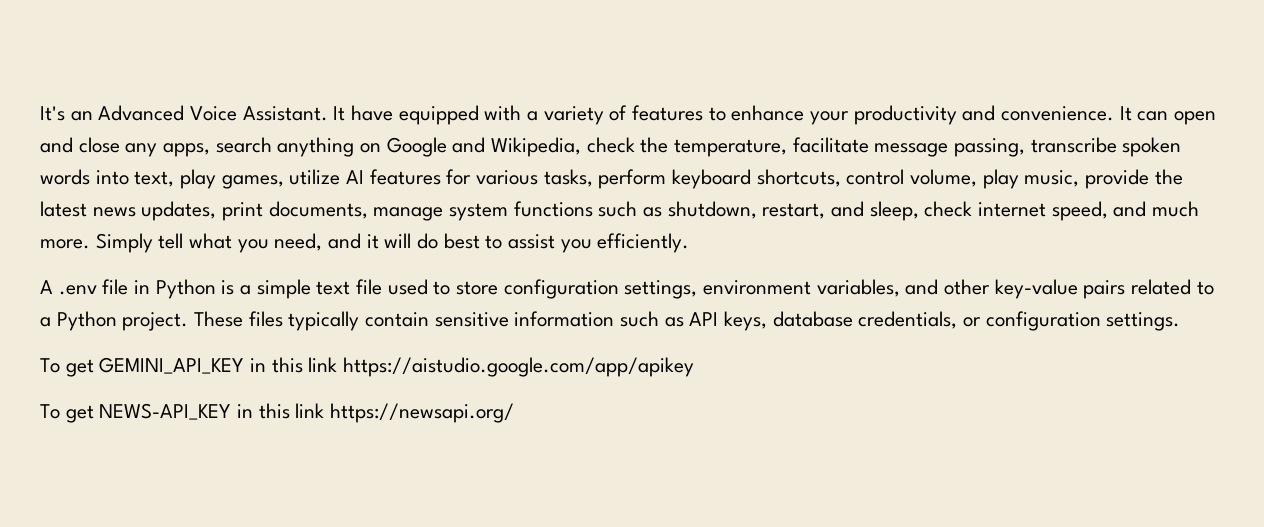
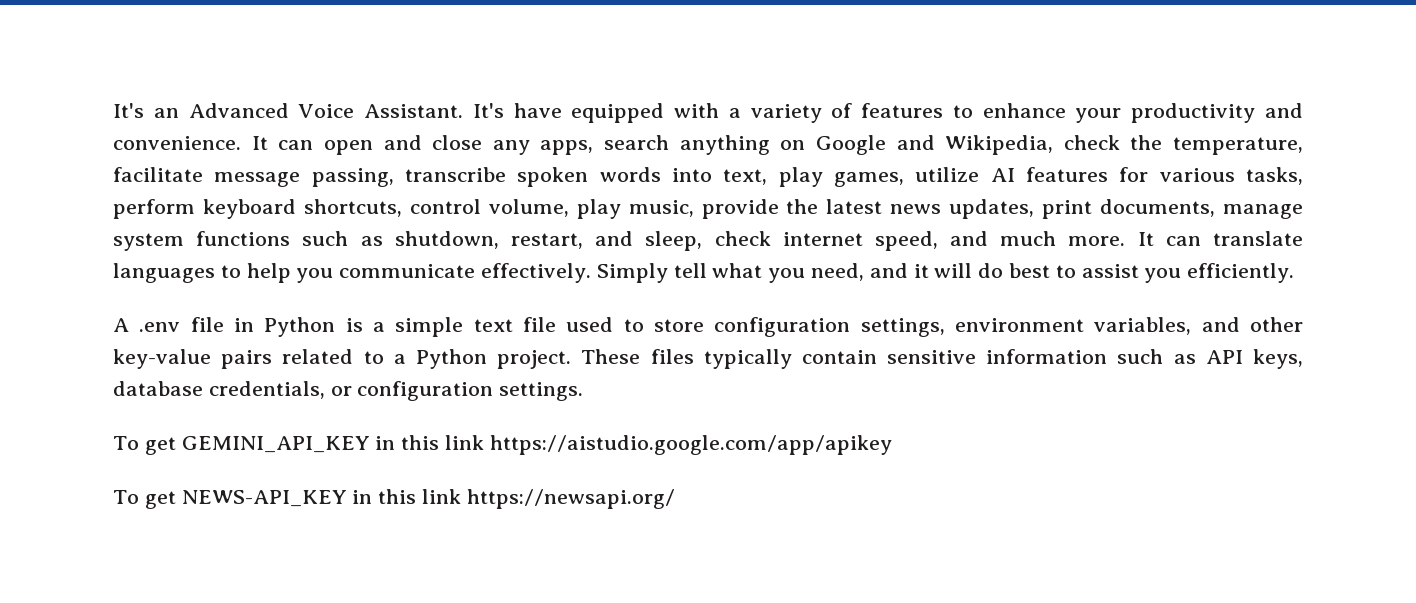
- It have equipped with a variety of features to enhance your productivity and convenience.
+ It's have equipped with a variety of features to enhance your productivity and convenience.
+ It can translate languages to help you communicate effectively.

